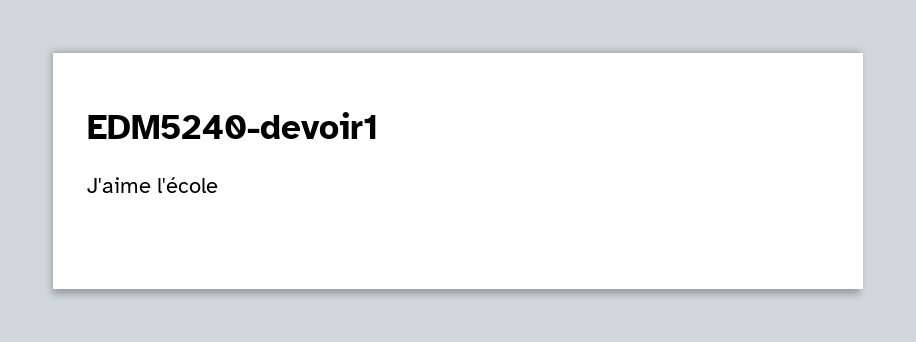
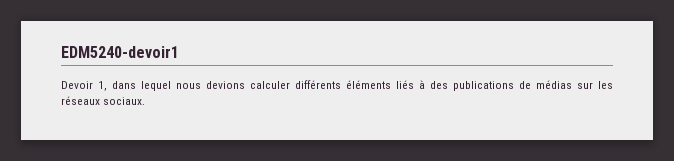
- J'aime l'école
+ Devoir 1, dans lequel nous devions calculer différents éléments liés à des publications de médias sur les réseaux sociaux.

